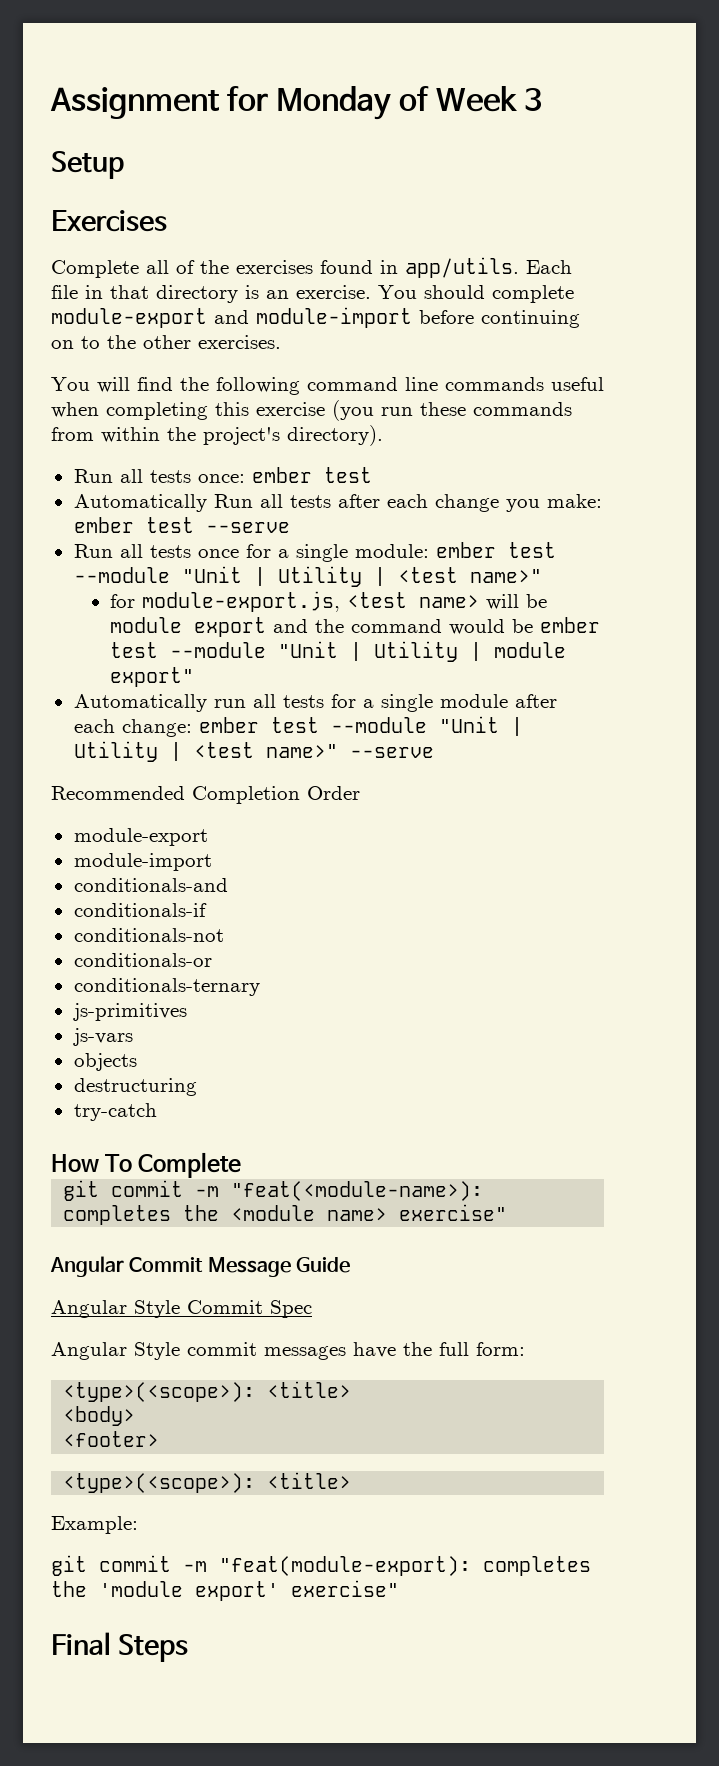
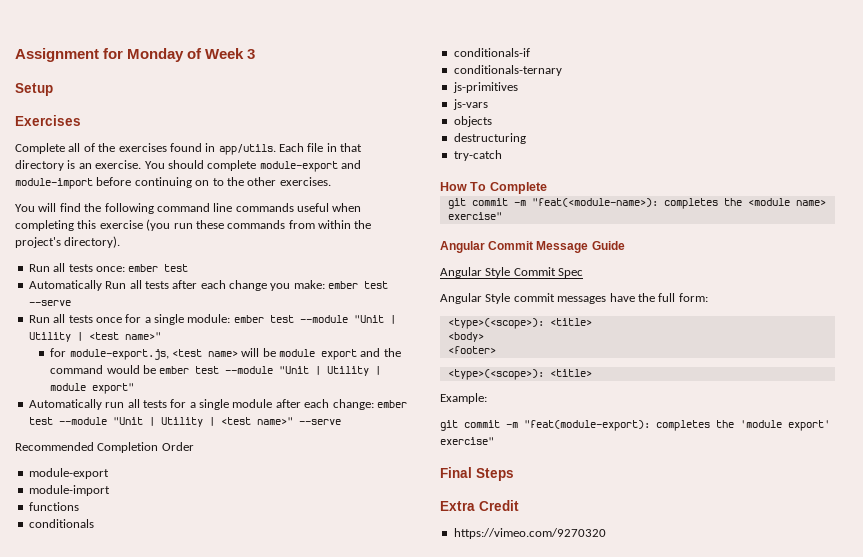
- conditionals-and
+ functions
+ conditionals
- conditionals-not
- conditionals-or
+ Extra Credit
+ https://vimeo.com/9270320

